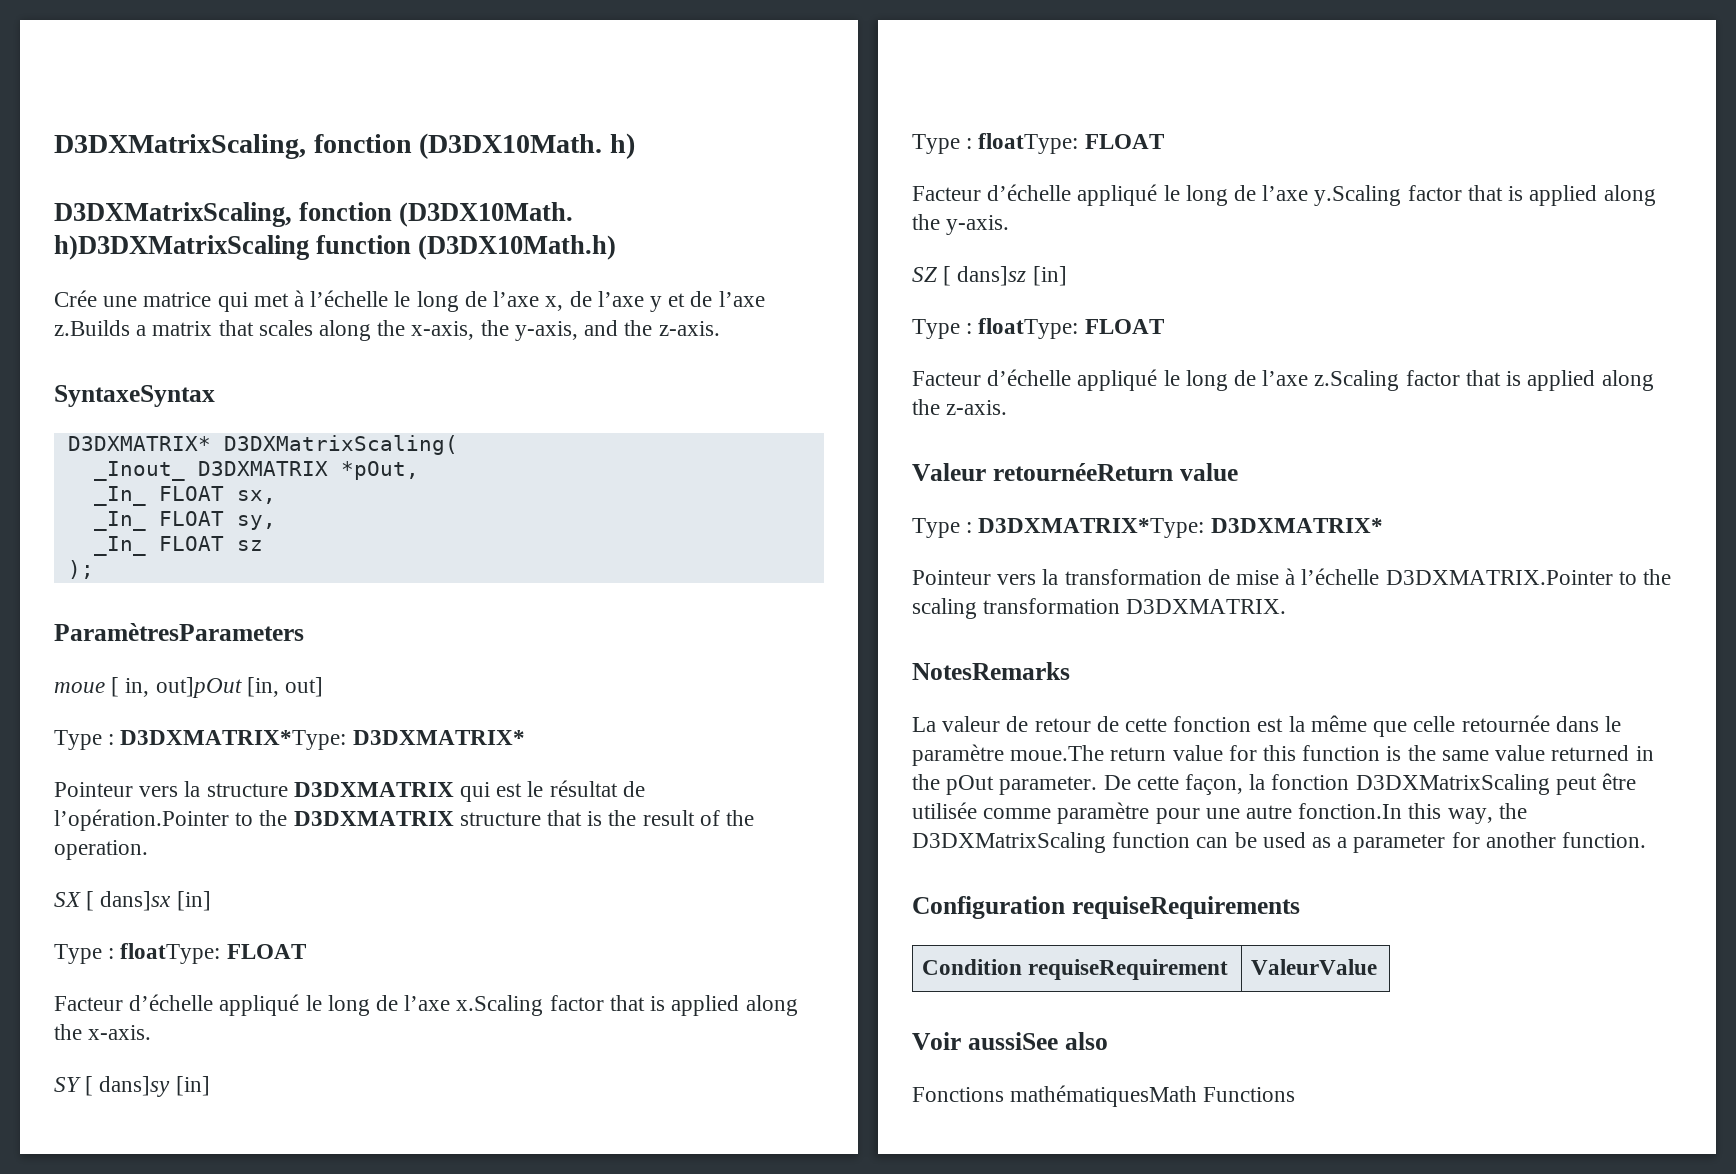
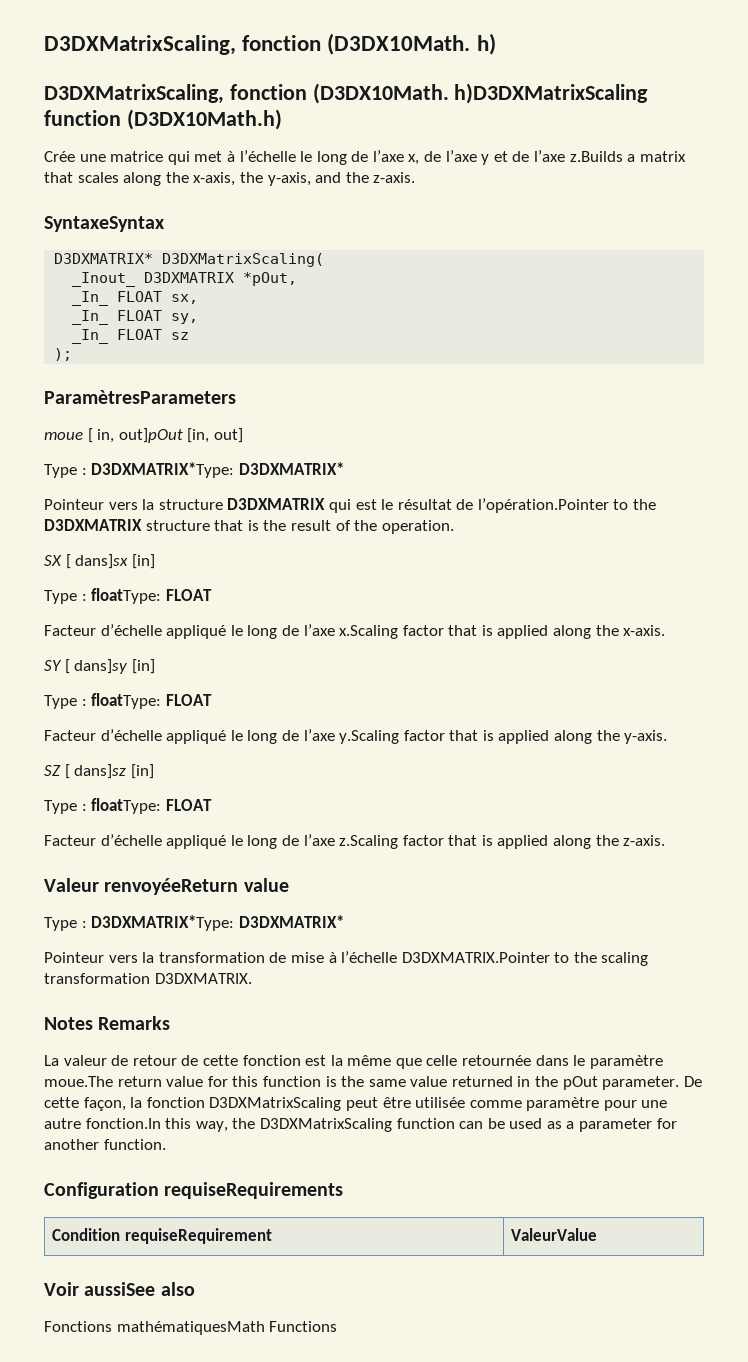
- Valeur retournéeReturn value
+ Valeur renvoyéeReturn value
- NotesRemarks
+ Notes Remarks

